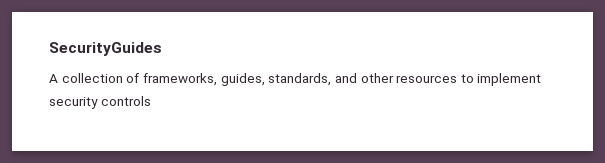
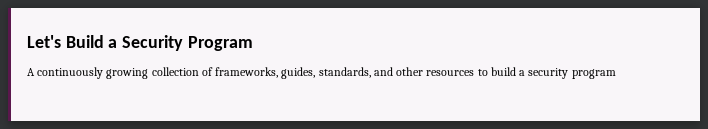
- SecurityGuides
+ Let's Build a Security Program
- A collection of frameworks, guides, standards, and other resources to implement security controls
+ A continuously growing collection of frameworks, guides, standards, and other resources to build a security program

